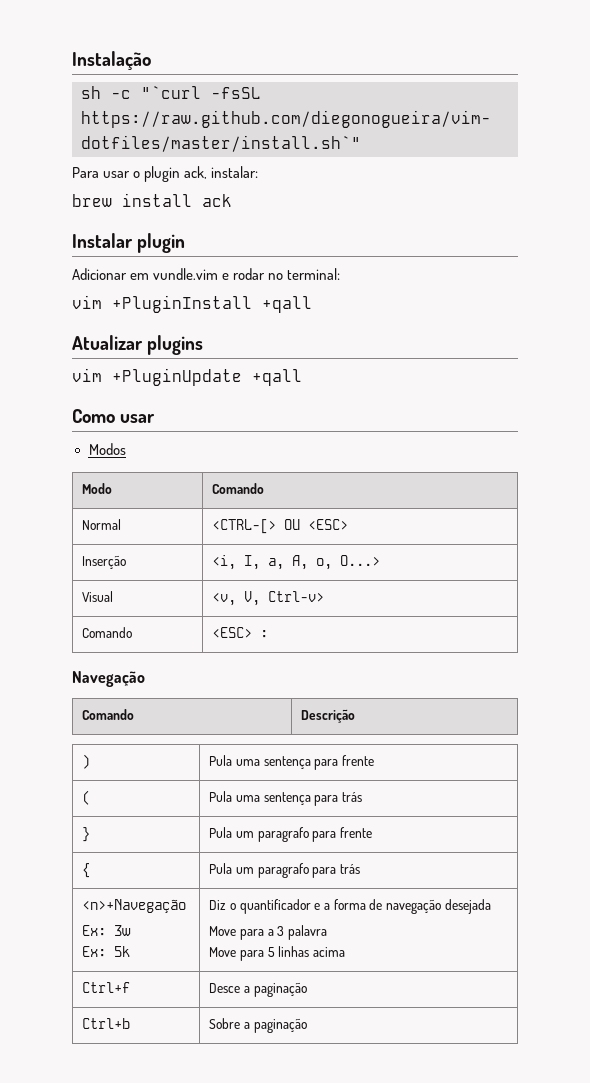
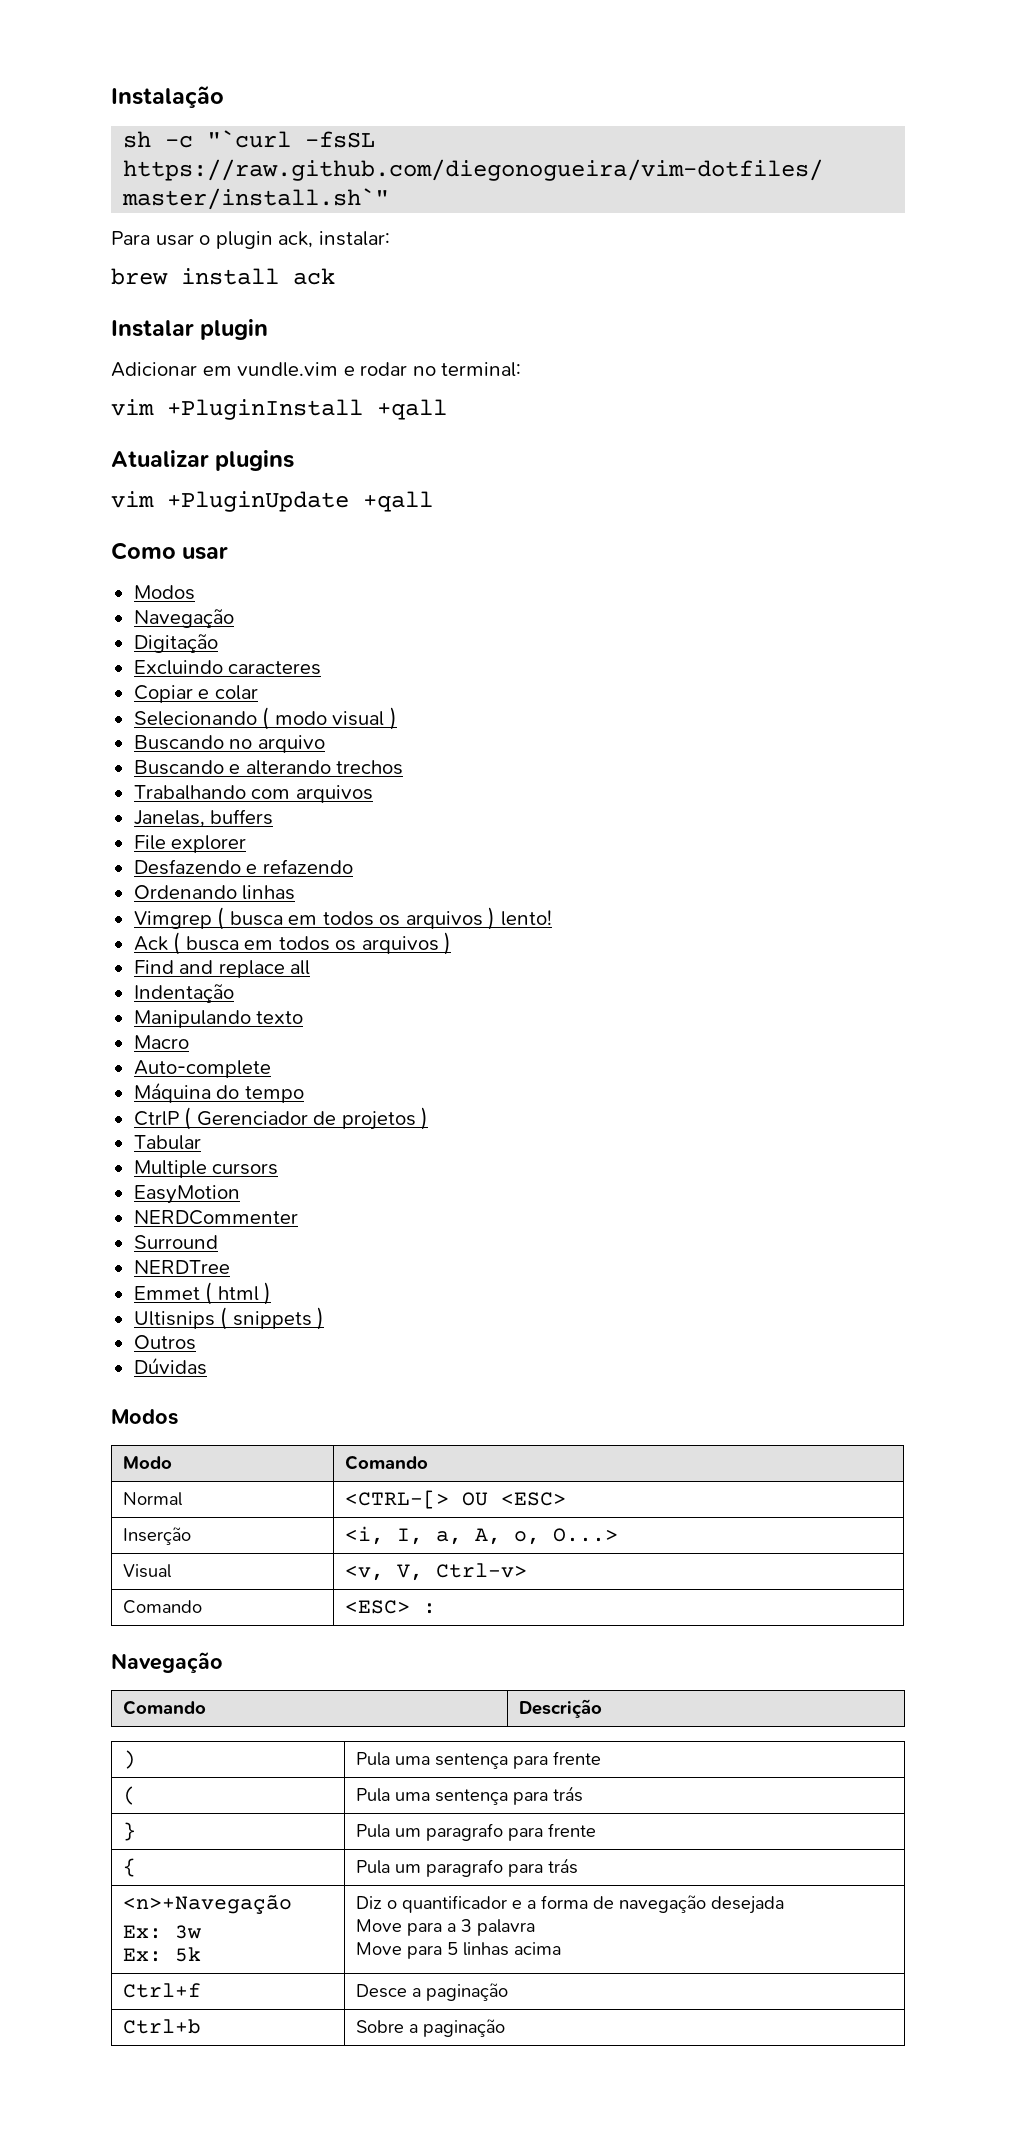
  Como usar
+ Modos
+ Navegação
+ Digitação
+ Excluindo caracteres
+ Copiar e colar
+ Selecionando ( modo visual )
+ Buscando no arquivo
+ Buscando e alterando trechos
+ Trabalhando com arquivos
+ Janelas, buffers
+ File explorer
+ Desfazendo e refazendo
+ Ordenando linhas
+ Vimgrep ( busca em todos os arquivos ) lento!
+ Ack ( busca em todos os arquivos )
+ Find and replace all
+ Indentação
+ Manipulando texto
+ Macro
+ Auto-complete
+ Máquina do tempo
+ CtrlP ( Gerenciador de projetos )
+ Tabular
+ Multiple cursors
+ EasyMotion
+ NERDCommenter
+ Surround
+ NERDTree
+ Emmet ( html )
+ Ultisnips ( snippets )
+ Outros
+ Dúvidas

